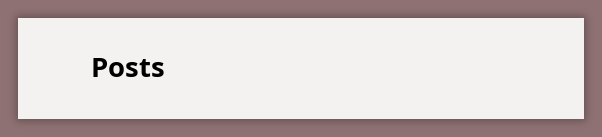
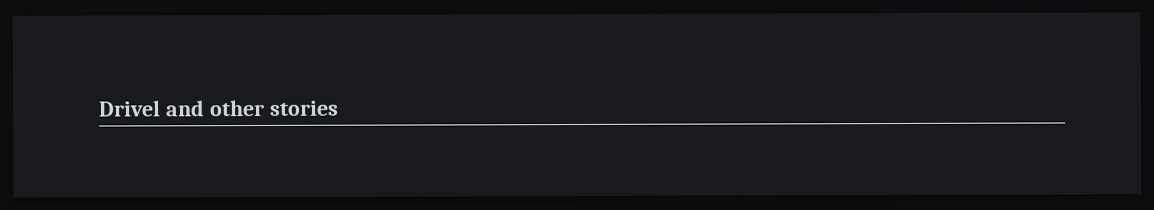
- Posts
+ Drivel and other stories

